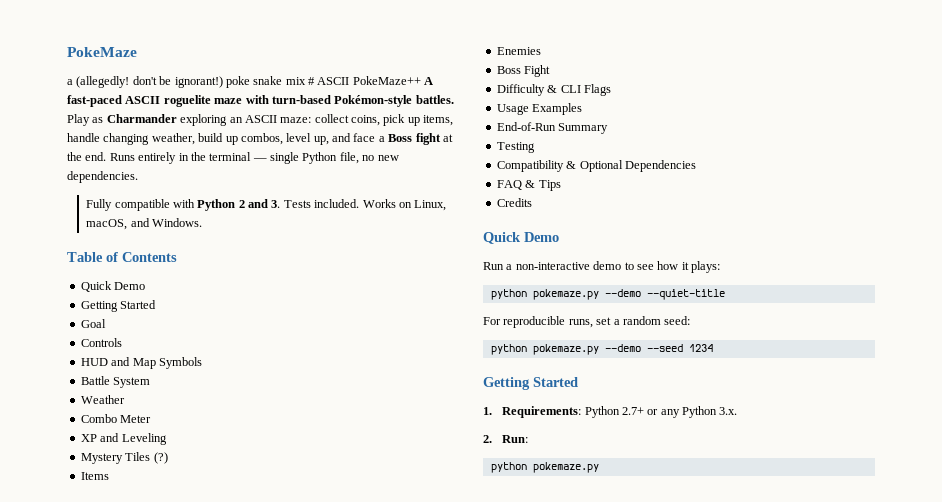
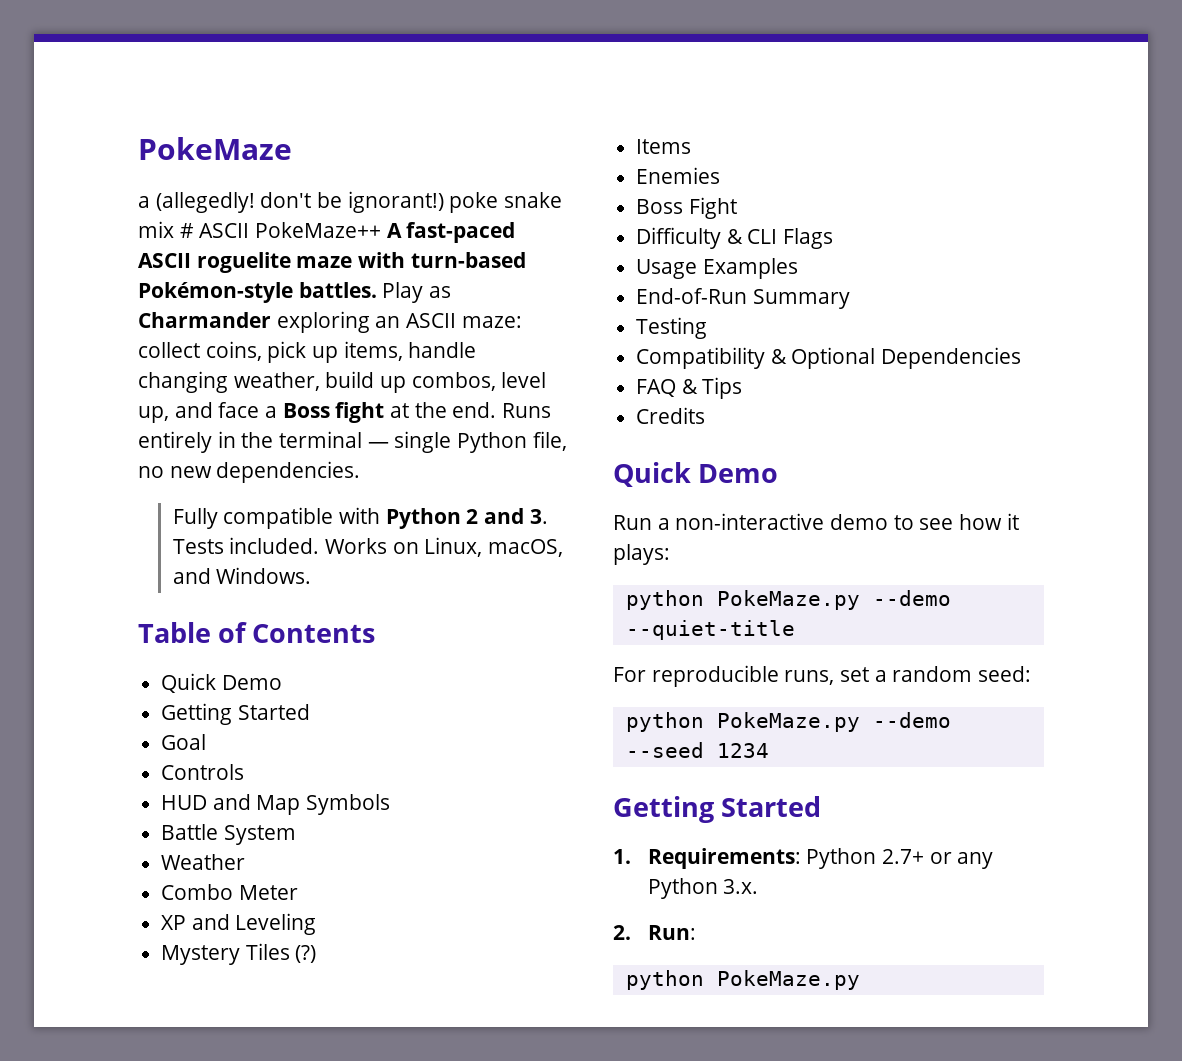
- python pokemaze.py --demo --quiet-title
+ python PokeMaze.py --demo --quiet-title
- python pokemaze.py --demo --seed 1234
+ python PokeMaze.py --demo --seed 1234
  2. Run:
- python pokemaze.py
+ python PokeMaze.py

